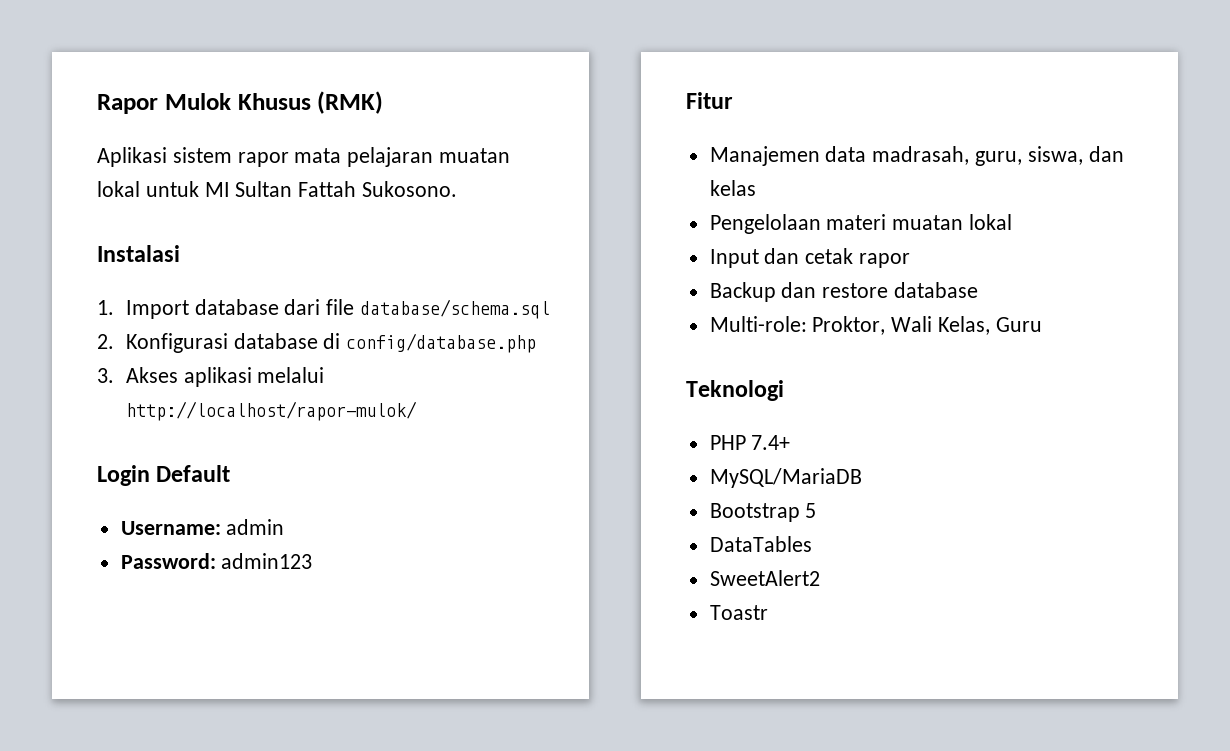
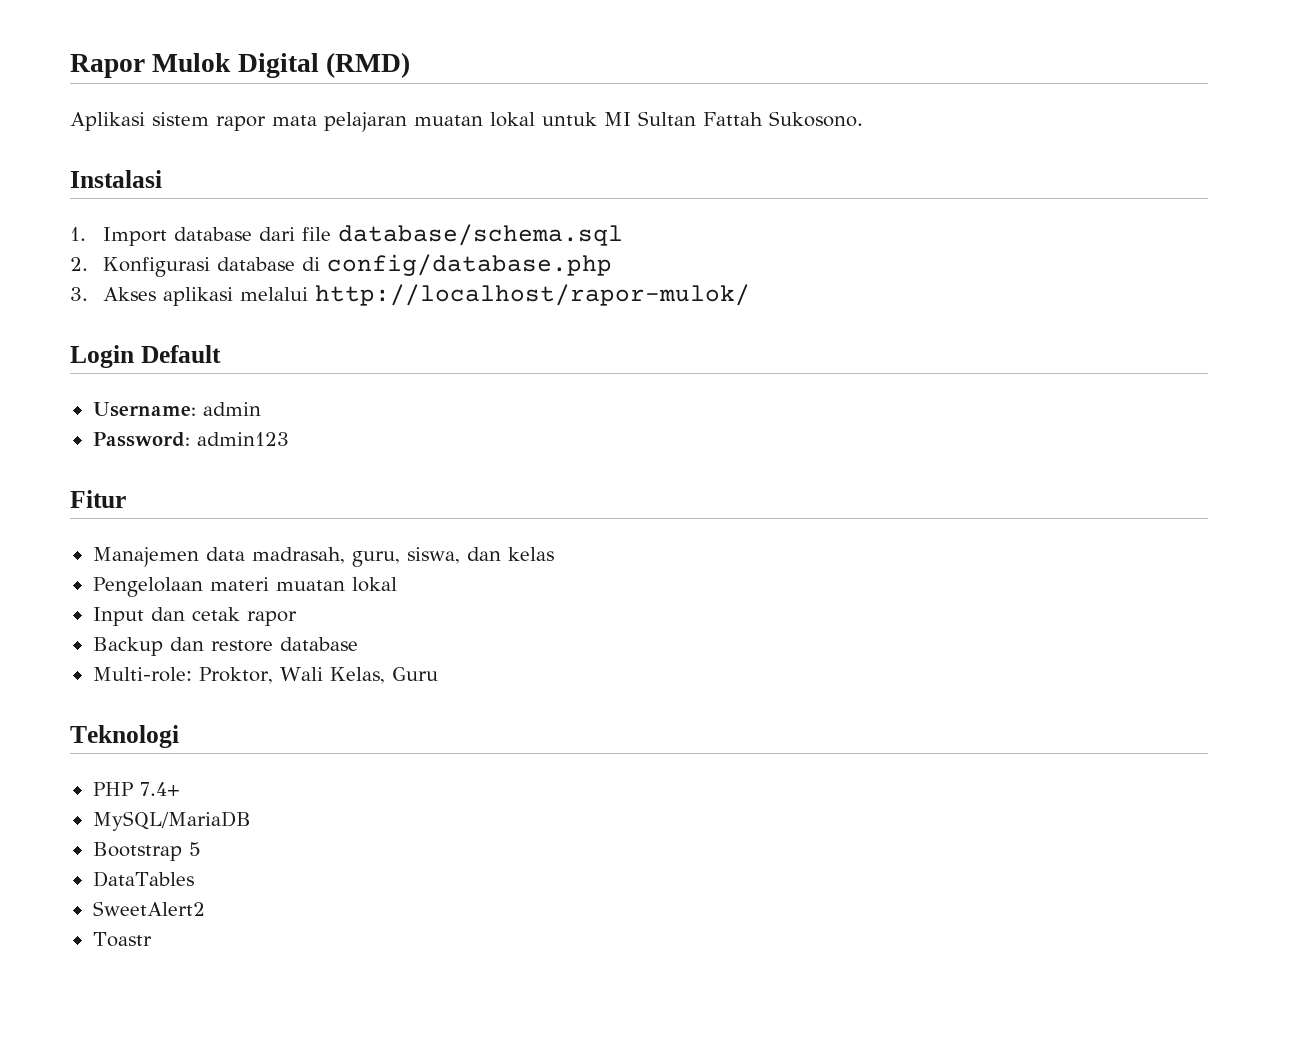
- Rapor Mulok Khusus (RMK)
+ Rapor Mulok Digital (RMD)

